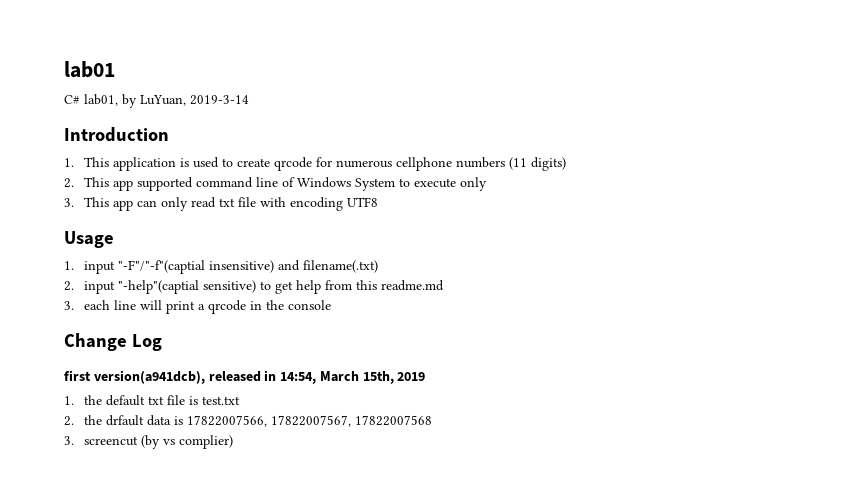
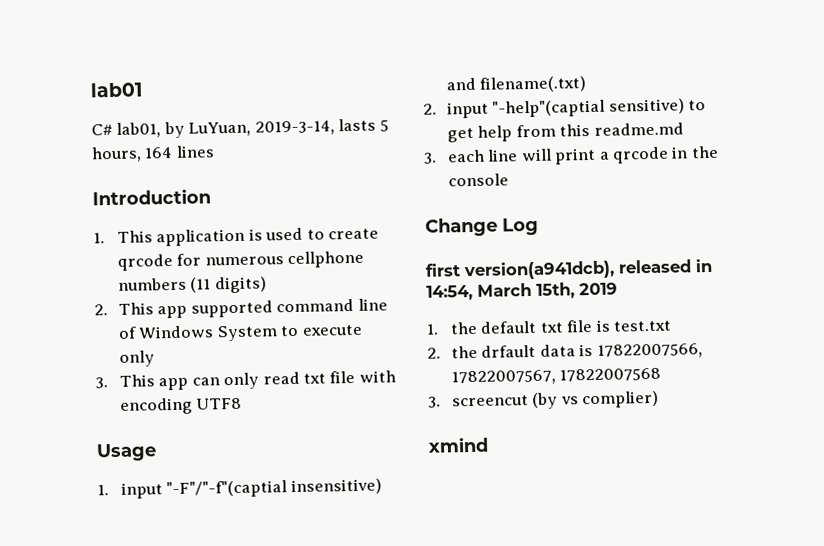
- C# lab01, by LuYuan, 2019-3-14
+ C# lab01, by LuYuan, 2019-3-14, lasts 5 hours, 164 lines
+ xmind

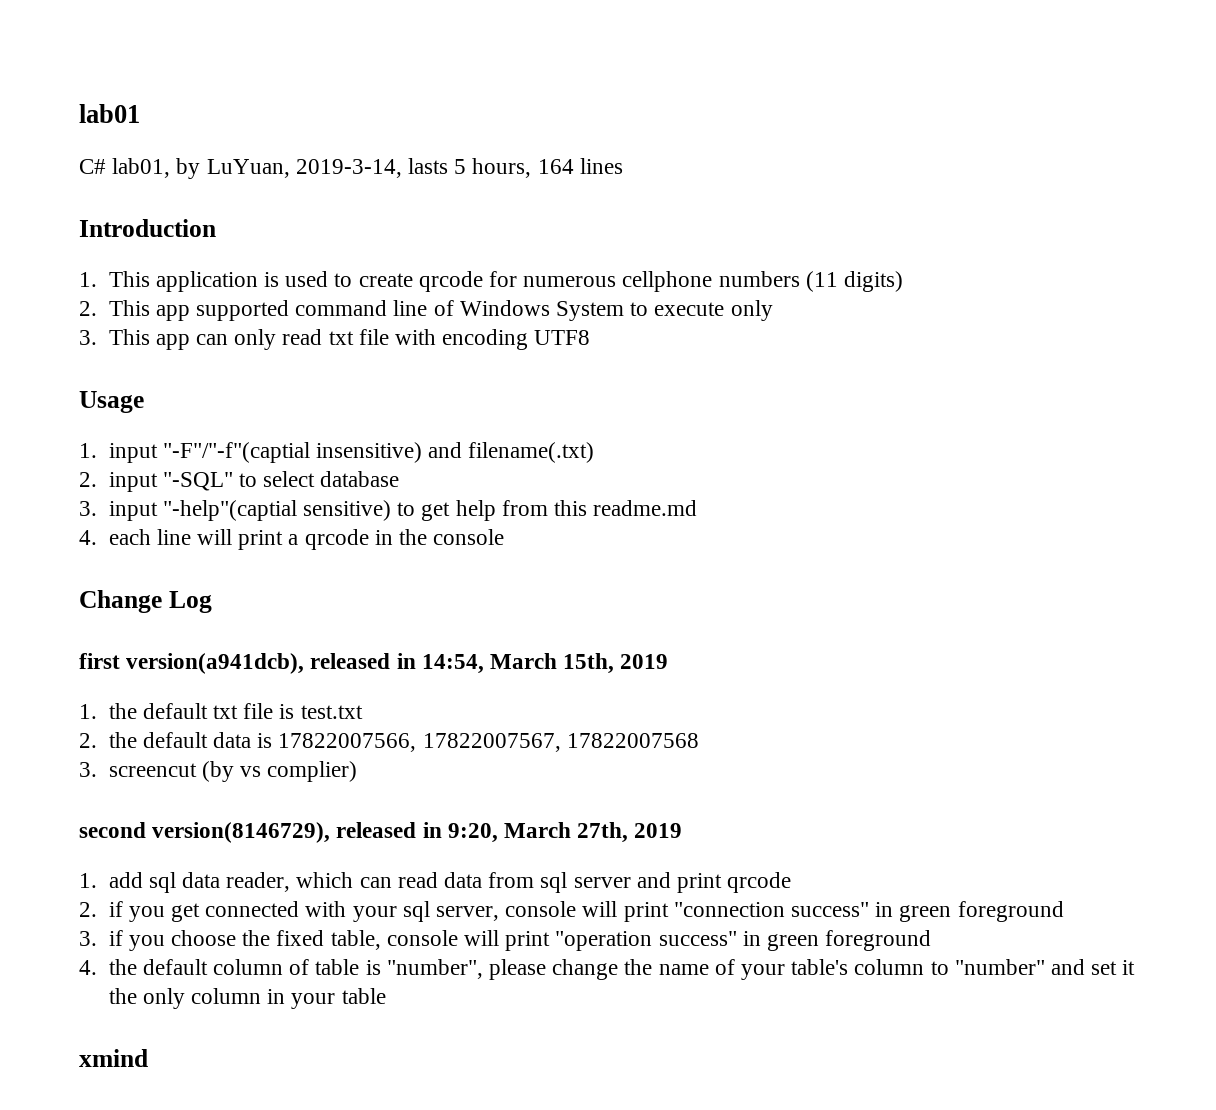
- 2. input "-help"(captial sensitive) to get help from this readme.md
+ 2. input "-SQL" to select database
+ 3. input "-help"(captial sensitive) to get help from this readme.md
- 3. each line will print a qrcode in the console
+ 4. each line will print a qrcode in the console
- 2. the drfault data is 17822007566, 17822007567, 17822007568
+ 2. the default data is 17822007566, 17822007567, 17822007568
+ second version(8146729), released in 9:20, March 27th, 2019
+ 1. add sql data reader, which can read data from sql server and print qrcode
+ 2. if you get connected with your sql server, console will print "connection success" in green foreground
+ 3. if you choose the fixed table, console will print "operation success" in green foreground
+ 4. the default column of table is "number", please change the name of your table's column to "number" and set it the only column in your table

